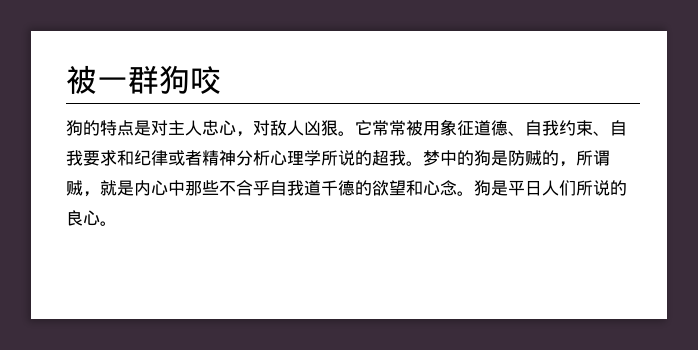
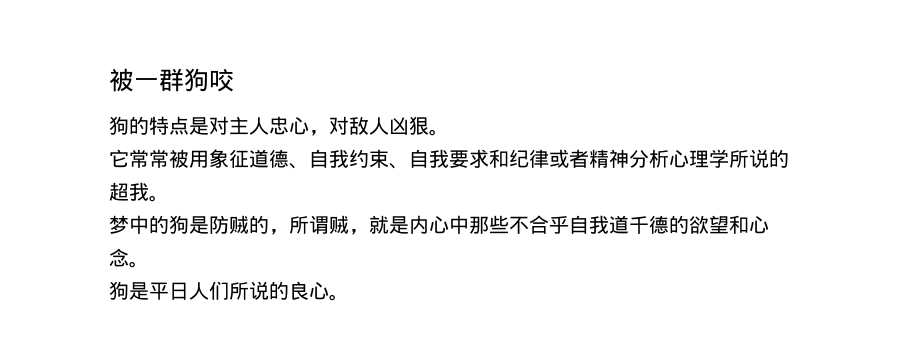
- 狗的特点是对主人忠心，对敌人凶狠。它常常被用象征道德、自我约束、自我要求和纪律或者精神分析心理学所说的超我。梦中的狗是防贼的，所谓贼，就是内心中那些不合乎自我道千德的欲望和心念。狗是平日人们所说的良心。
+ 狗的特点是对主人忠心，对敌人凶狠。
+ 它常常被用象征道德、自我约束、自我要求和纪律或者精神分析心理学所说的超我。
+ 梦中的狗是防贼的，所谓贼，就是内心中那些不合乎自我道千德的欲望和心念。
+ 狗是平日人们所说的良心。

